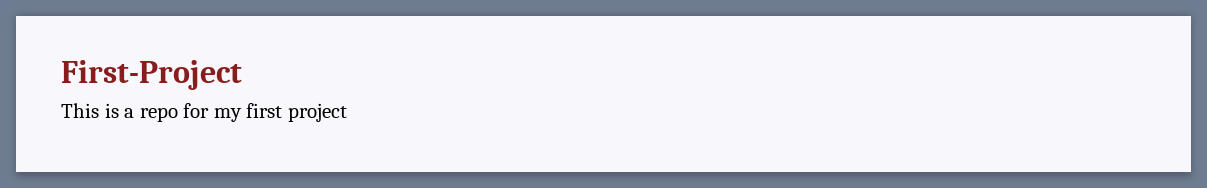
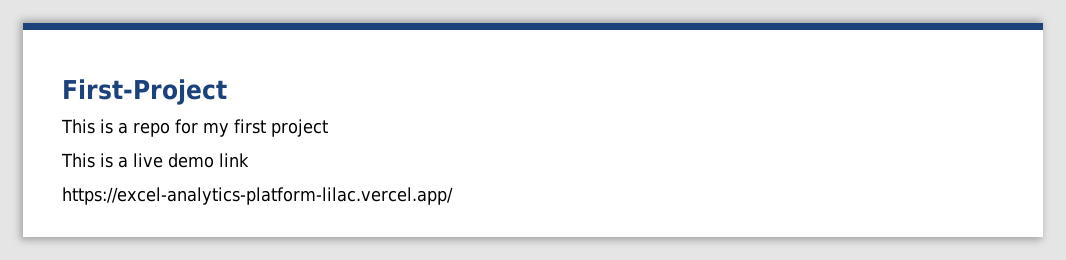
+ This is a live demo link
+ https://excel-analytics-platform-lilac.vercel.app/

